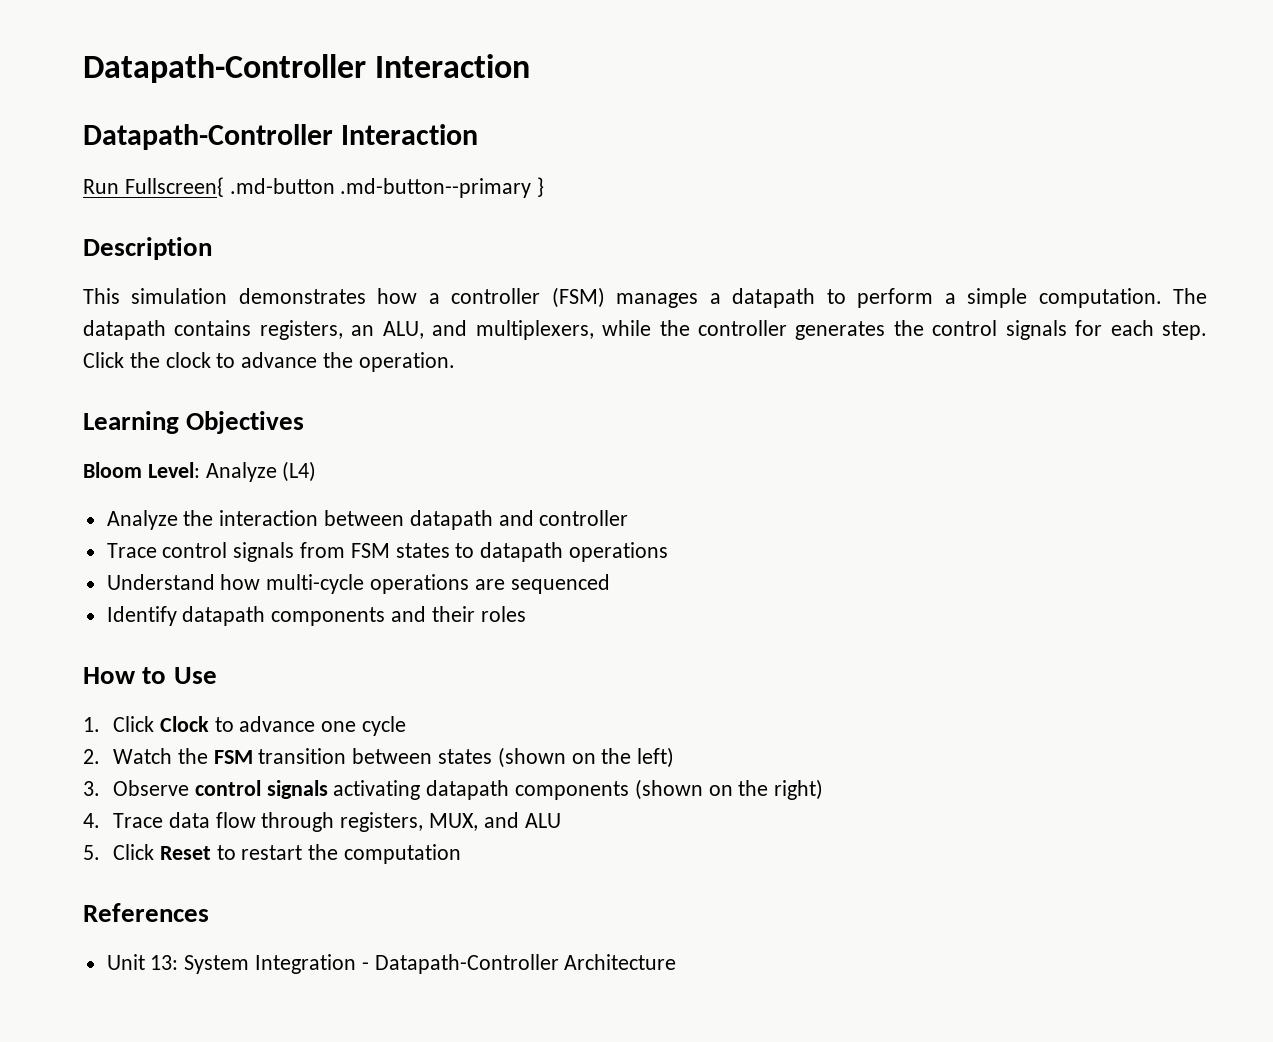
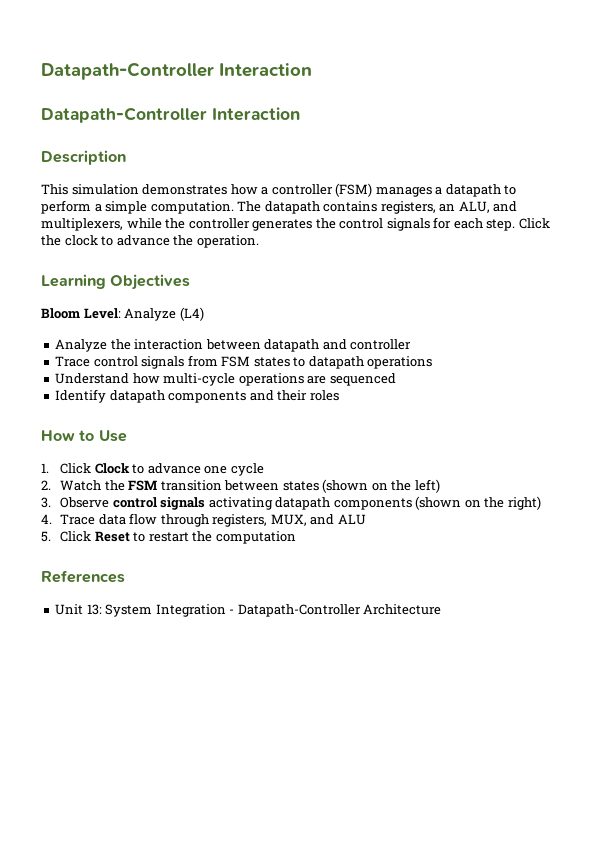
- Run Fullscreen{ .md-button .md-button--primary }

